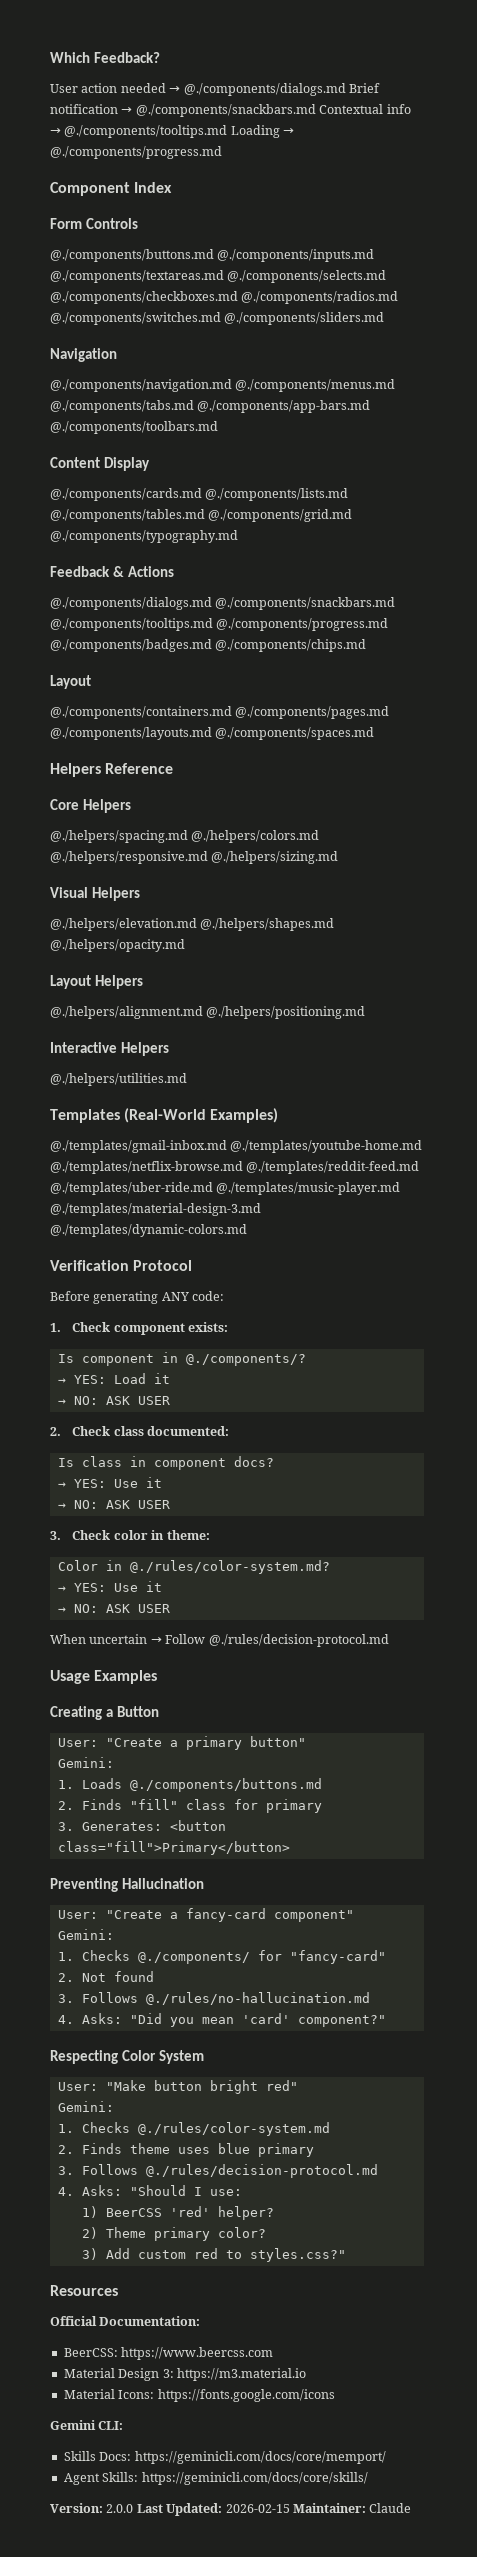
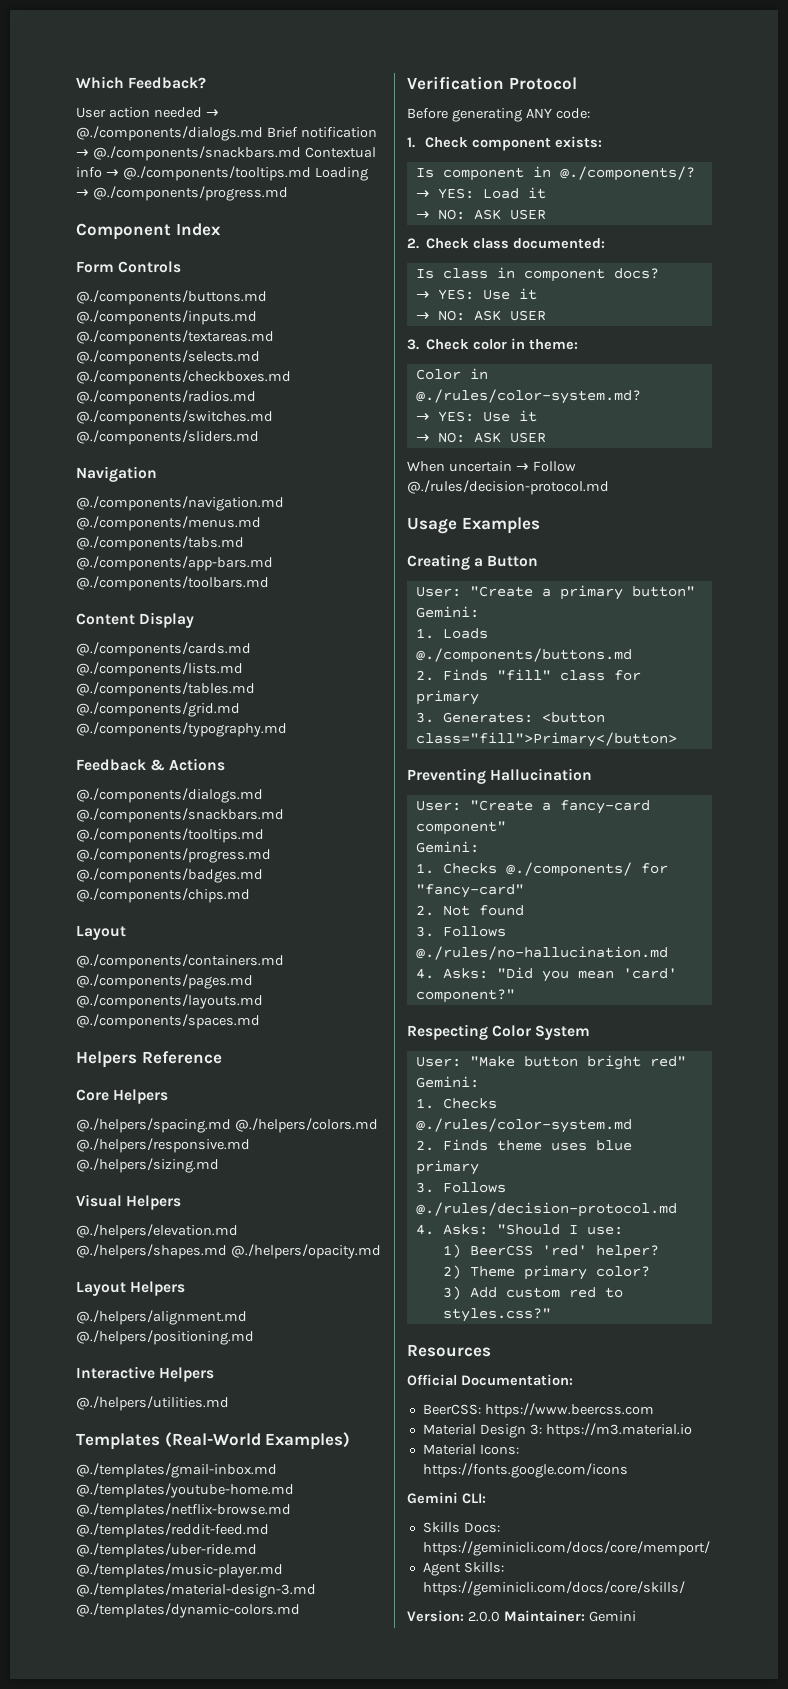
- Version: 2.0.0 Last Updated: 2026-02-15 Maintainer: Claude
+ Version: 2.0.0 Maintainer: Gemini

